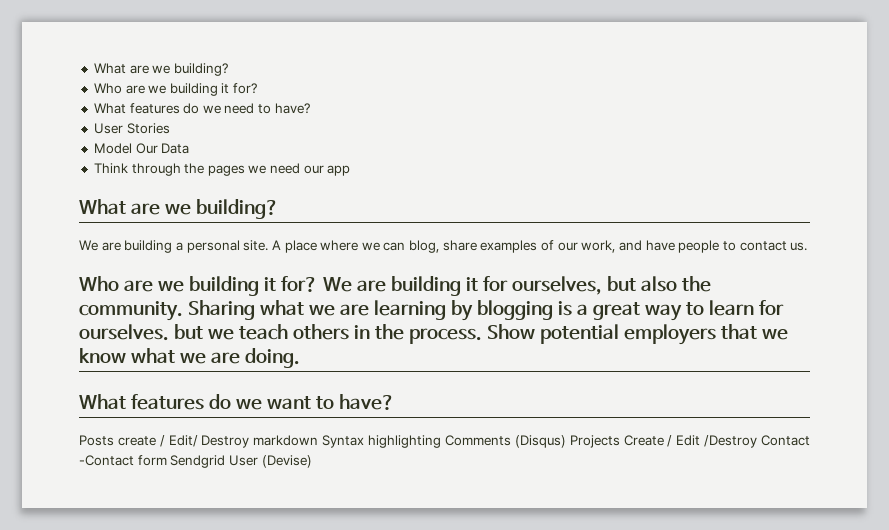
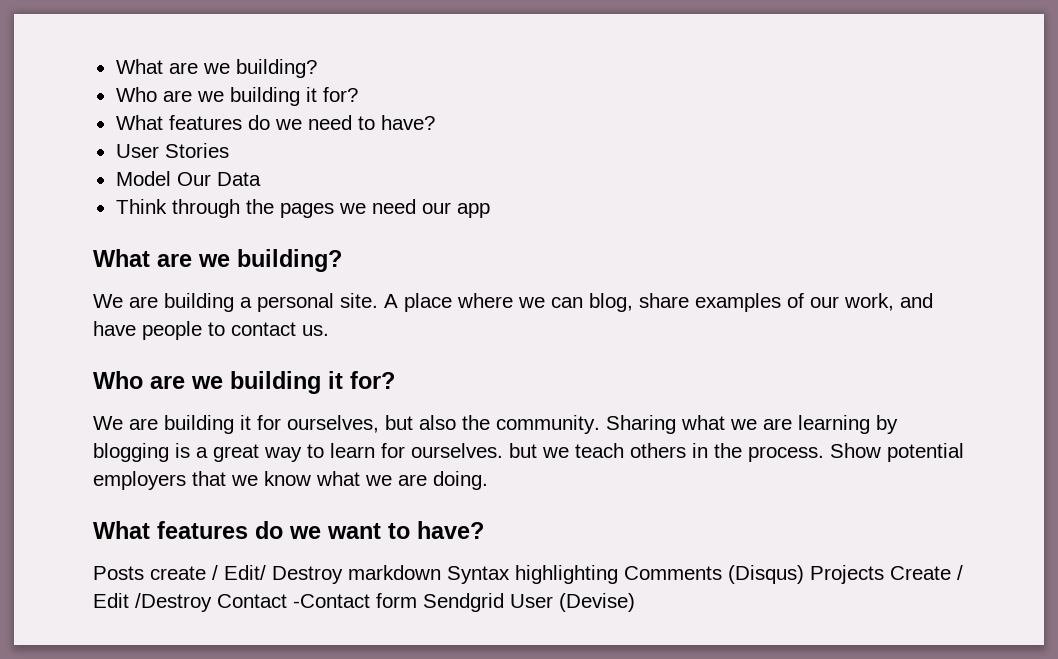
  A place where we can blog, share examples of our work, and have people to contact us.
- Who are we building it for? We are building it for ourselves, but also the community.
+ Who are we building it for?
+ We are building it for ourselves, but also the community.

